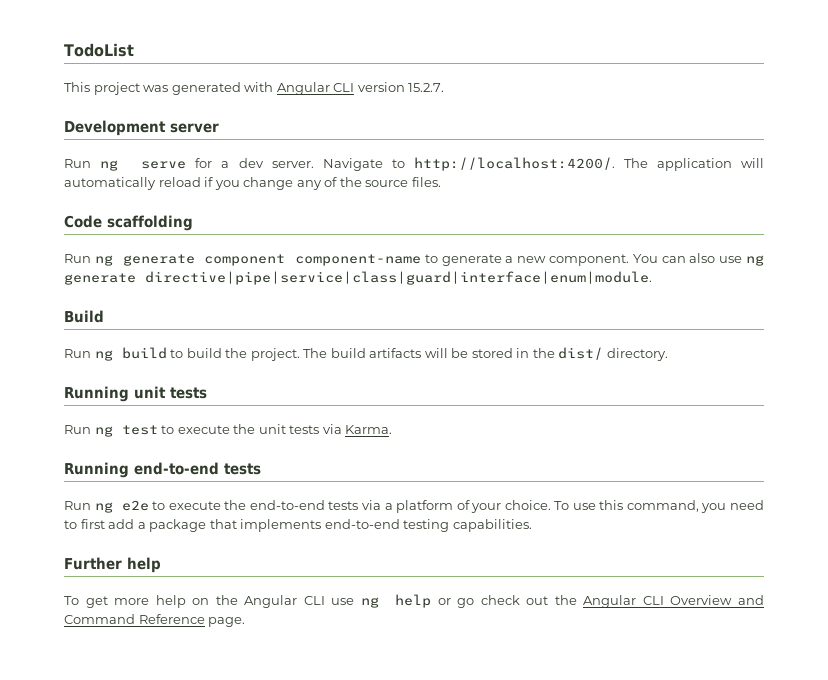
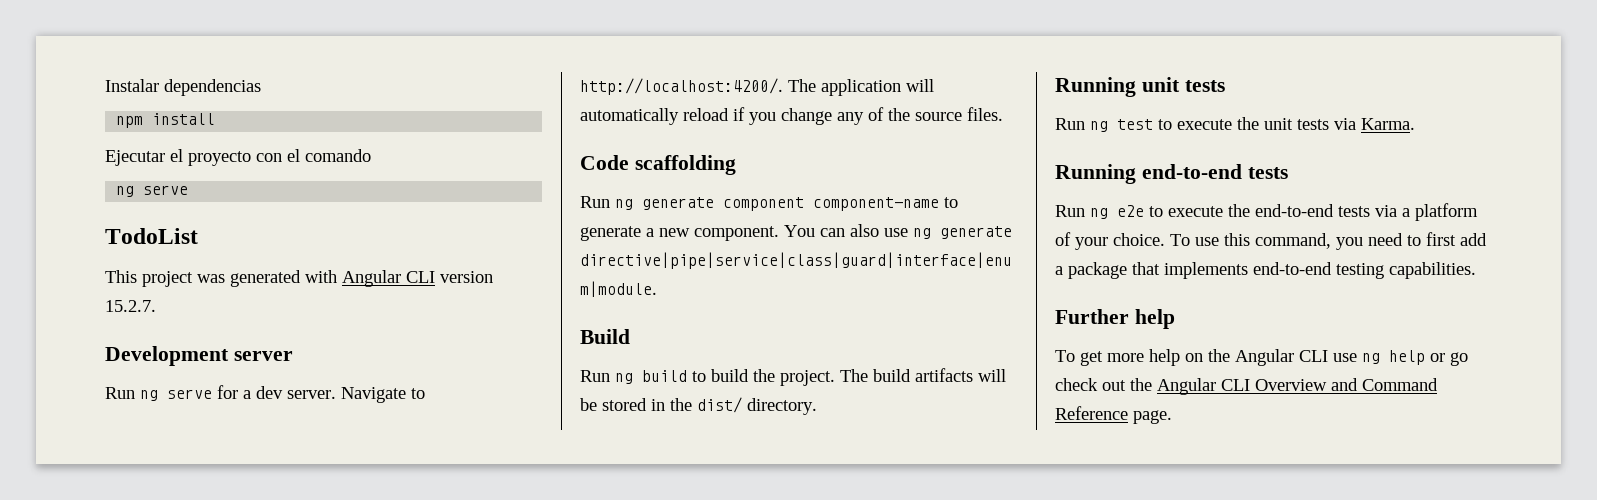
+ Instalar dependencias
+ npm install
+ Ejecutar el proyecto con el comando
+ ng serve

